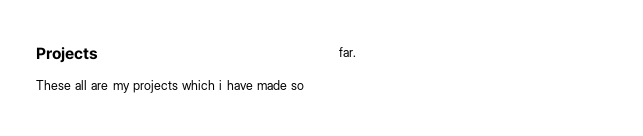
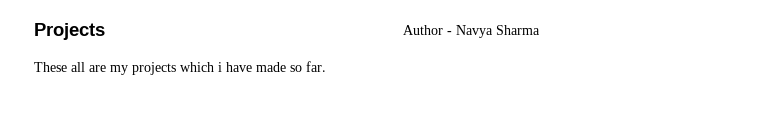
+ Author - Navya Sharma

